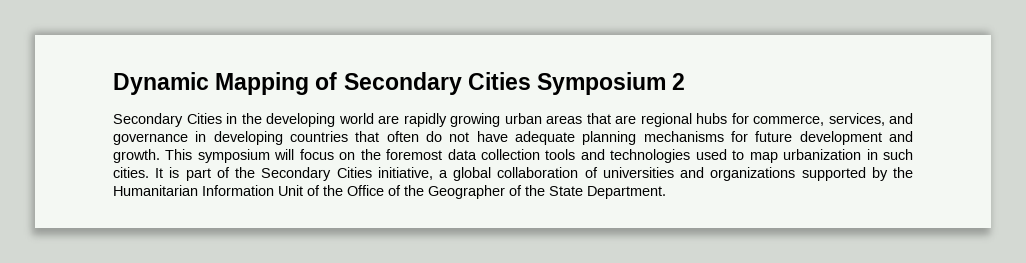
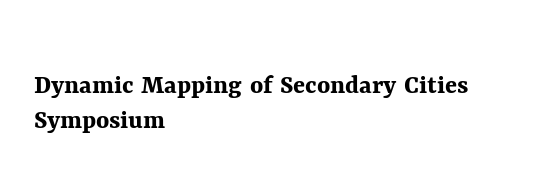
- Dynamic Mapping of Secondary Cities Symposium 2
- Secondary Cities in the developing world are rapidly growing urban areas that are regional hubs for commerce, services, and governance in developing countries that often do not have adequate planning mechanisms for future development and growth. This symposium will focus on the foremost data collection tools and technologies used to map urbanization in such cities. It is part of the Secondary Cities initiative, a global collaboration of universities and organizations supported by the Humanitarian Information Unit of the Office of the Geographer of the State Department.
+ Dynamic Mapping of Secondary Cities Symposium

